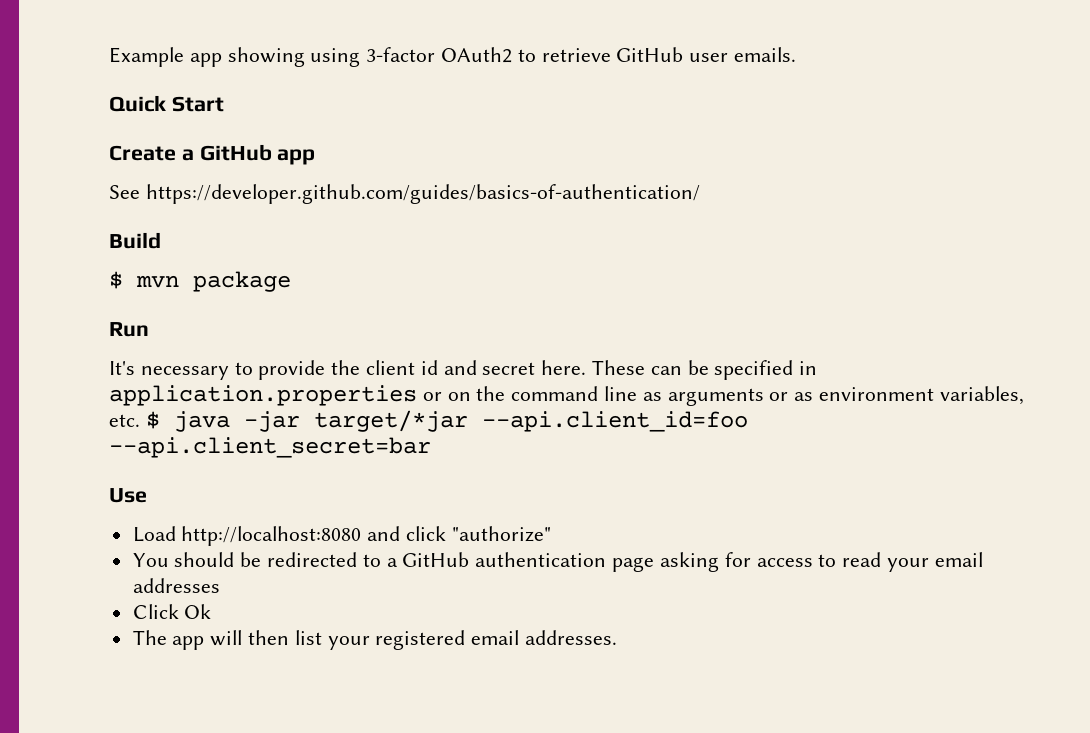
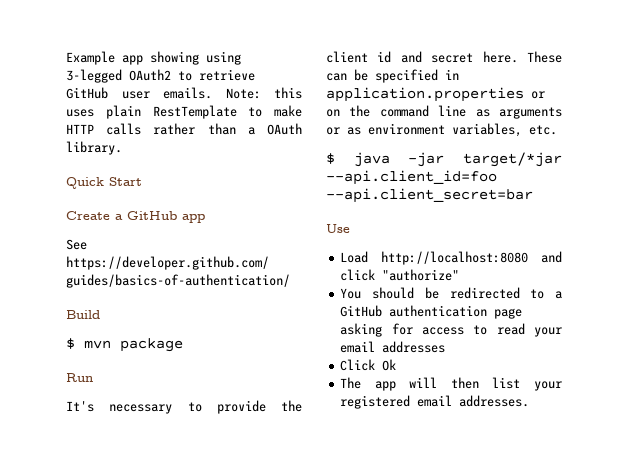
- Example app showing using 3-factor OAuth2 to retrieve GitHub user emails.
+ Example app showing using 3-legged OAuth2 to retrieve GitHub user emails. Note: this uses plain RestTemplate to make HTTP calls rather than a OAuth library.
- These can be specified in application.properties or on the command line as arguments or as environment variables, etc. $ java -jar target/*jar --api.client_id=foo --api.client_secret=bar
+ These can be specified in application.properties or on the command line as arguments or as environment variables, etc.
+ $ java -jar target/*jar --api.client_id=foo --api.client_secret=bar

